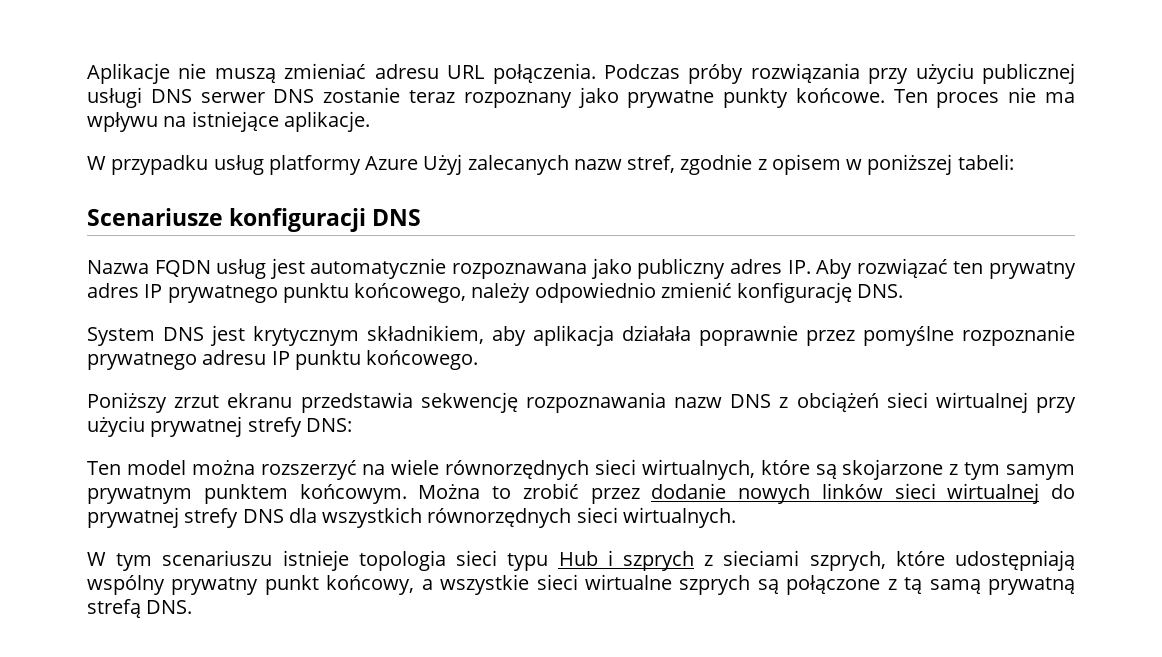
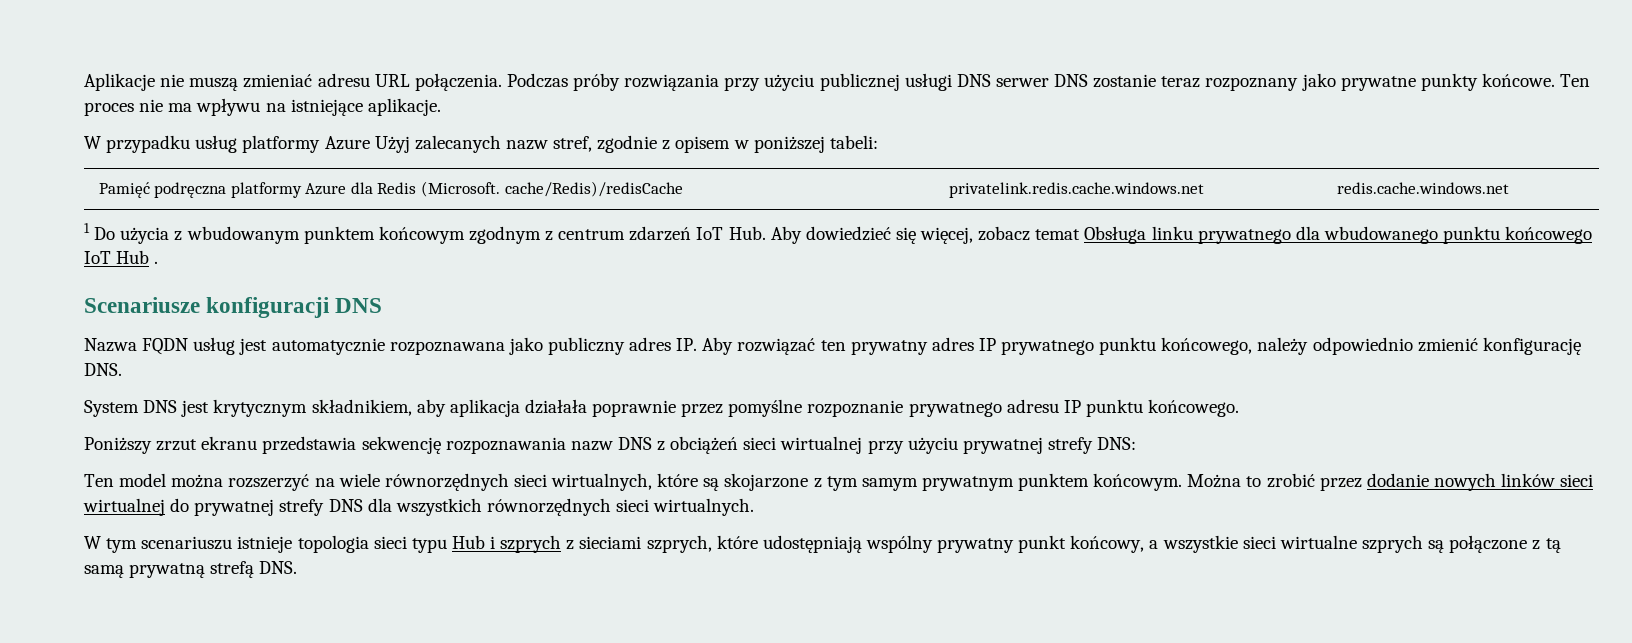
+ Pamięć podręczna platformy Azure dla Redis (Microsoft. cache/Redis)/redisCache | privatelink.redis.cache.windows.net | redis.cache.windows.net
+ 1 Do użycia z wbudowanym punktem końcowym zgodnym z centrum zdarzeń IoT Hub. Aby dowiedzieć się więcej, zobacz temat Obsługa linku prywatnego dla wbudowanego punktu końcowego IoT Hub .

